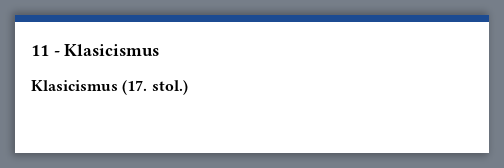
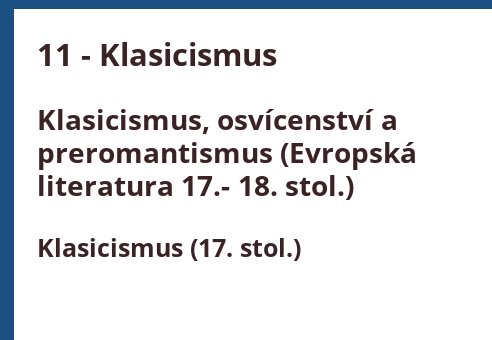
+ Klasicismus, osvícenství a preromantismus (Evropská literatura 17.- 18. stol.)

